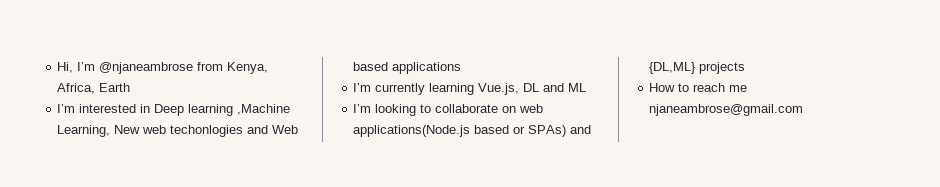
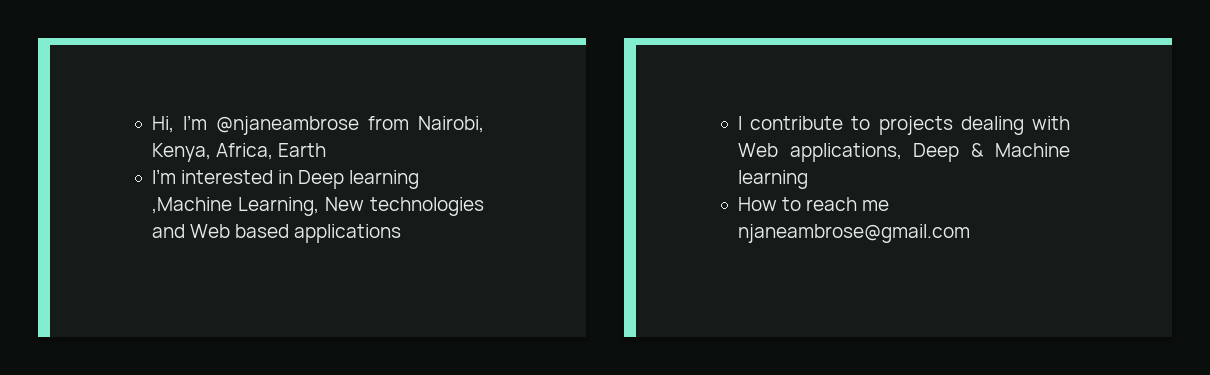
- Hi, I’m @njaneambrose from Kenya, Africa, Earth
+ Hi, I’m @njaneambrose from Nairobi, Kenya, Africa, Earth
- I’m interested in Deep learning ,Machine Learning, New web techonlogies and Web based applications
+ I’m interested in Deep learning ,Machine Learning, New technologies and Web based applications
- I’m currently learning Vue.js, DL and ML
- I’m looking to collaborate on web applications(Node.js based or SPAs) and {DL,ML} projects
+ I contribute to projects dealing with Web applications, Deep & Machine learning

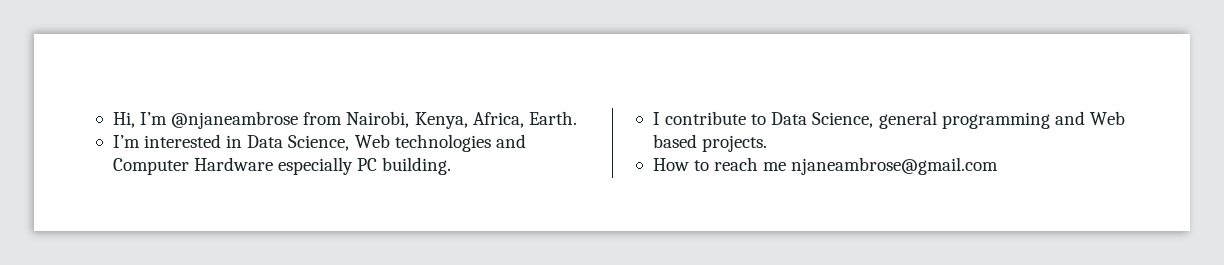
- Hi, I’m @njaneambrose from Nairobi, Kenya, Africa, Earth
+ Hi, I’m @njaneambrose from Nairobi, Kenya, Africa, Earth.
- I’m interested in Deep learning ,Machine Learning, New technologies and Web based applications
- I contribute to projects dealing with Web applications, Deep & Machine learning
+ I’m interested in Data Science, Web technologies and Computer Hardware especially PC building.
+ I contribute to Data Science, general programming and Web based projects.

